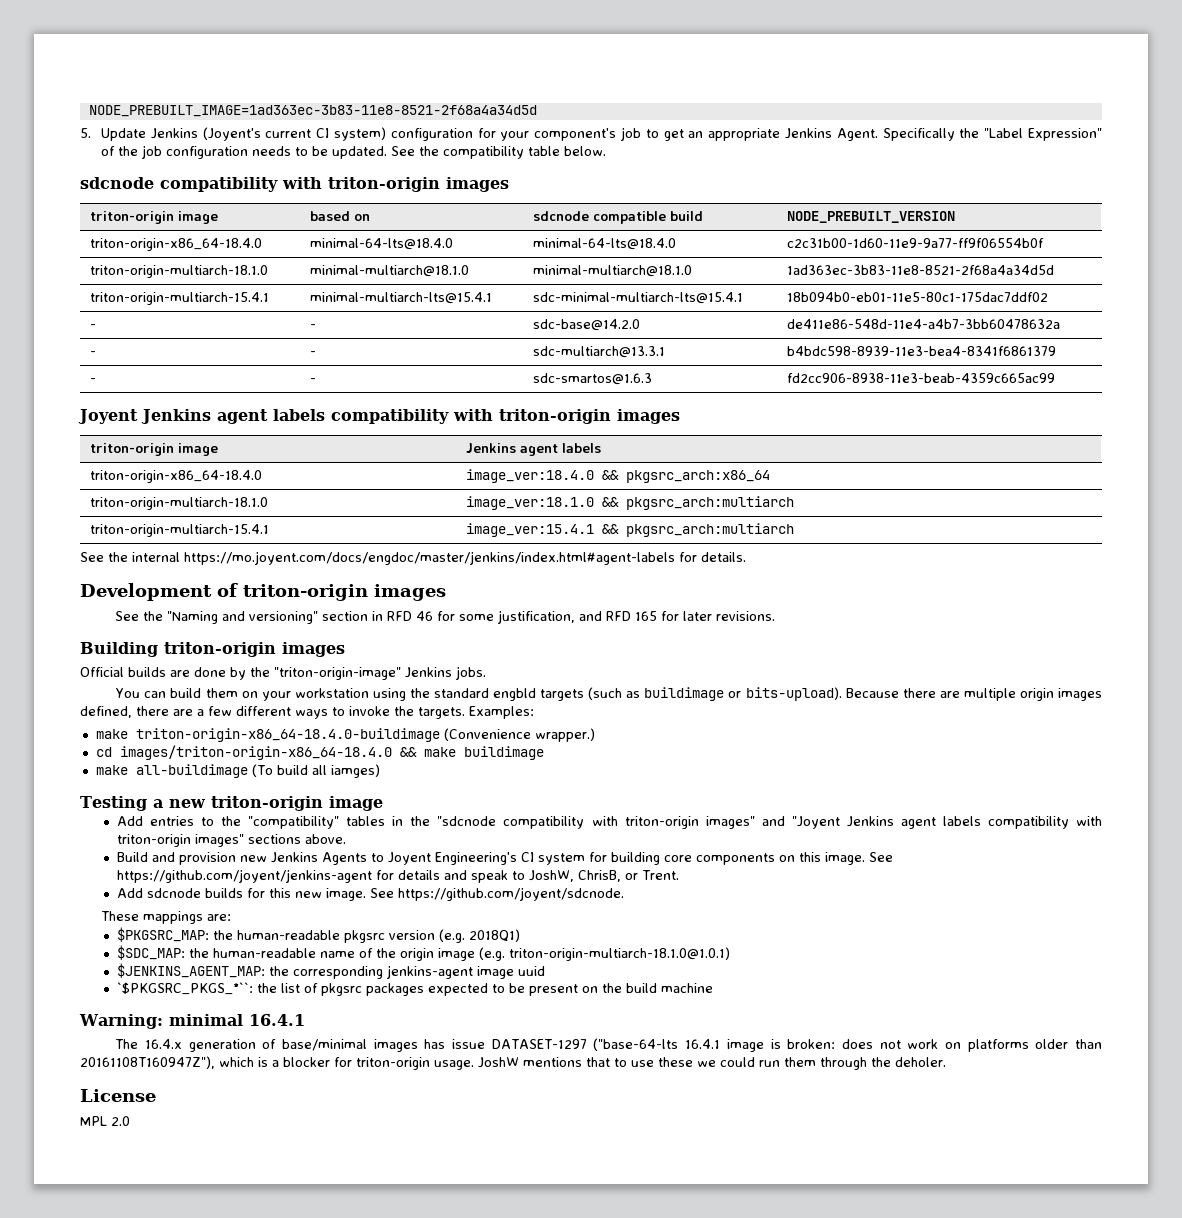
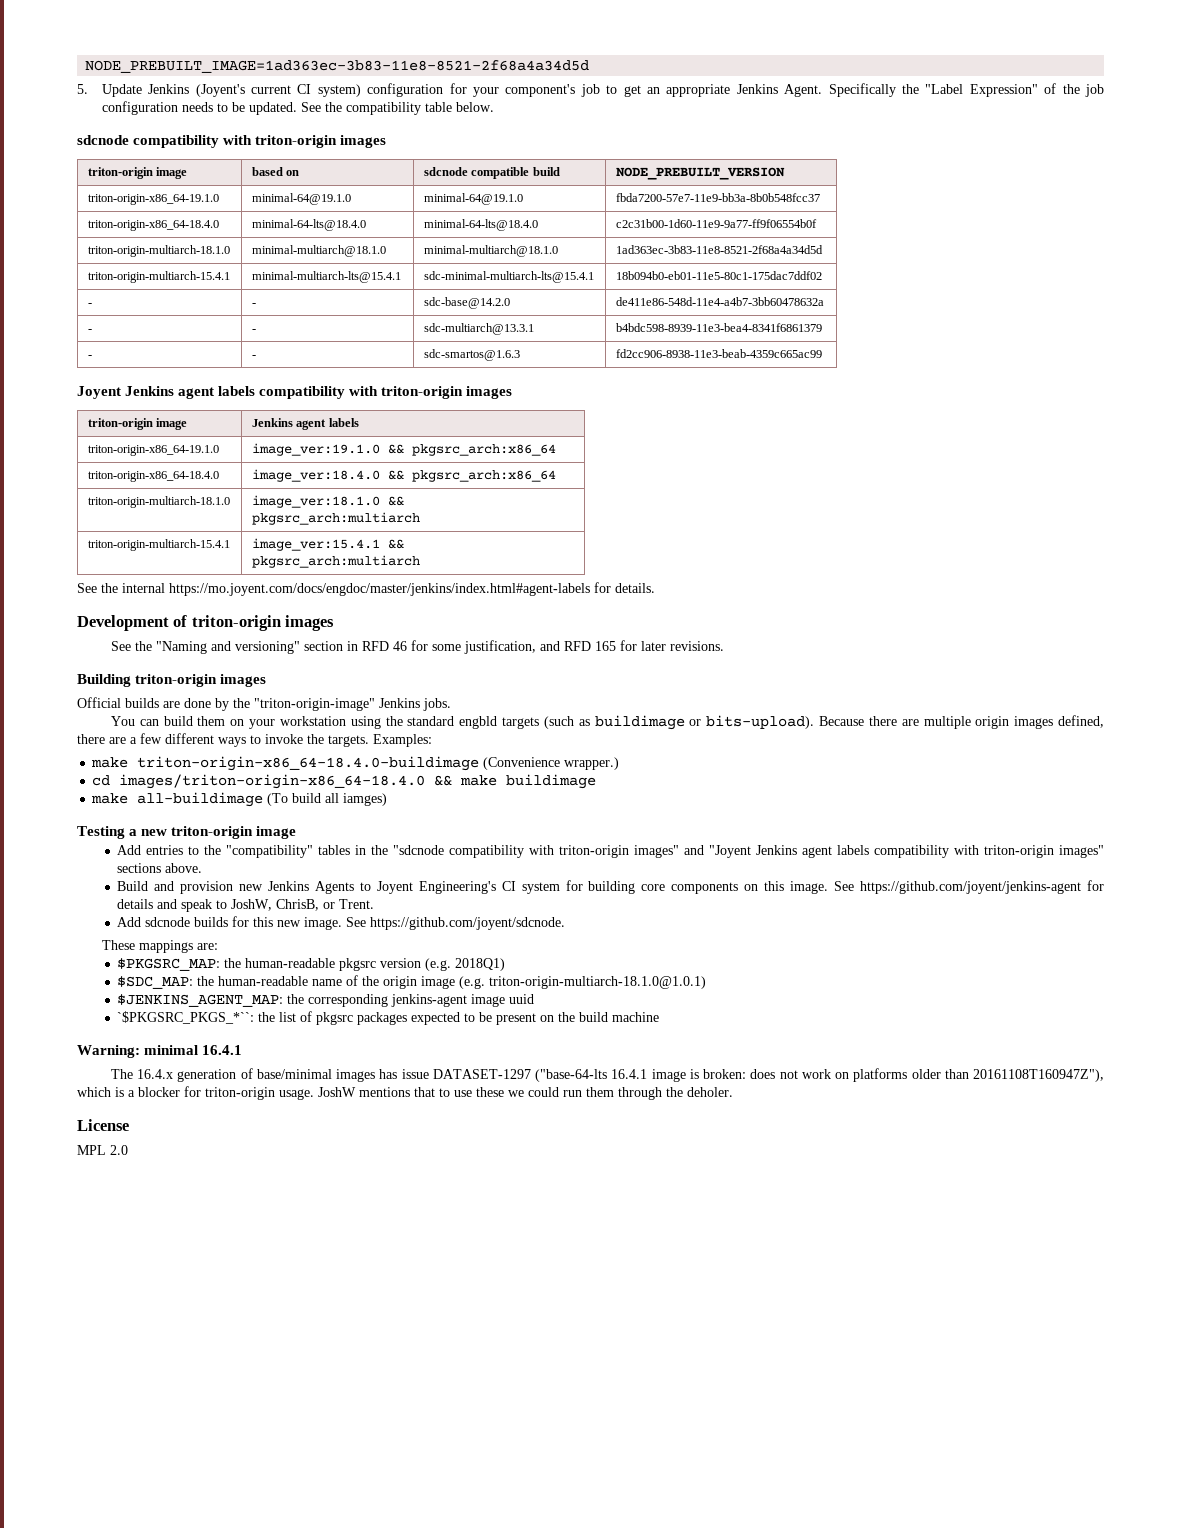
+ triton-origin-x86_64-19.1.0 | minimal-64@19.1.0 | minimal-64@19.1.0 | fbda7200-57e7-11e9-bb3a-8b0b548fcc37
+ triton-origin-x86_64-19.1.0 | image_ver:19.1.0 && pkgsrc_arch:x86_64

